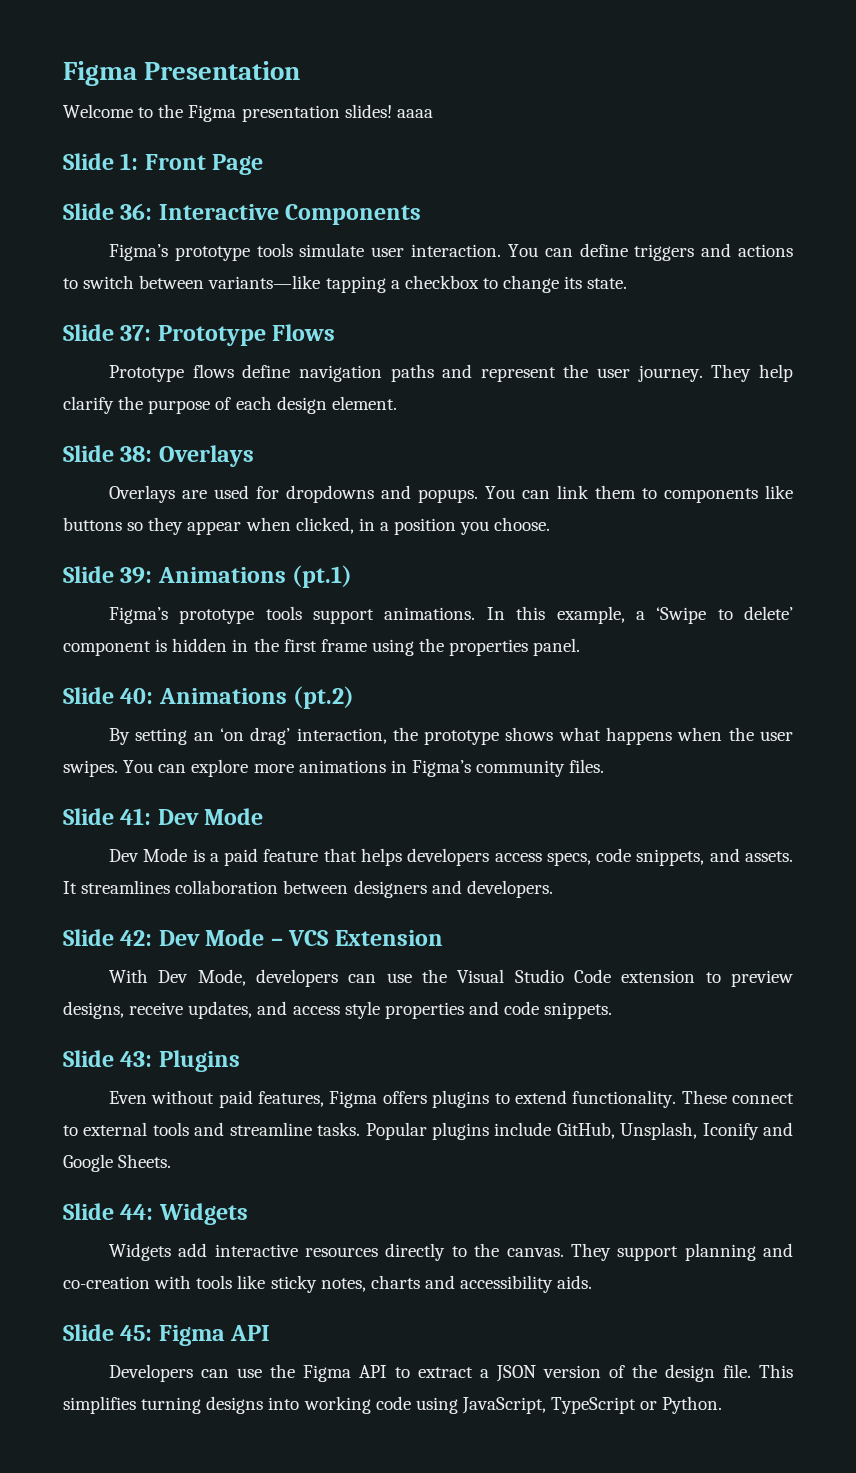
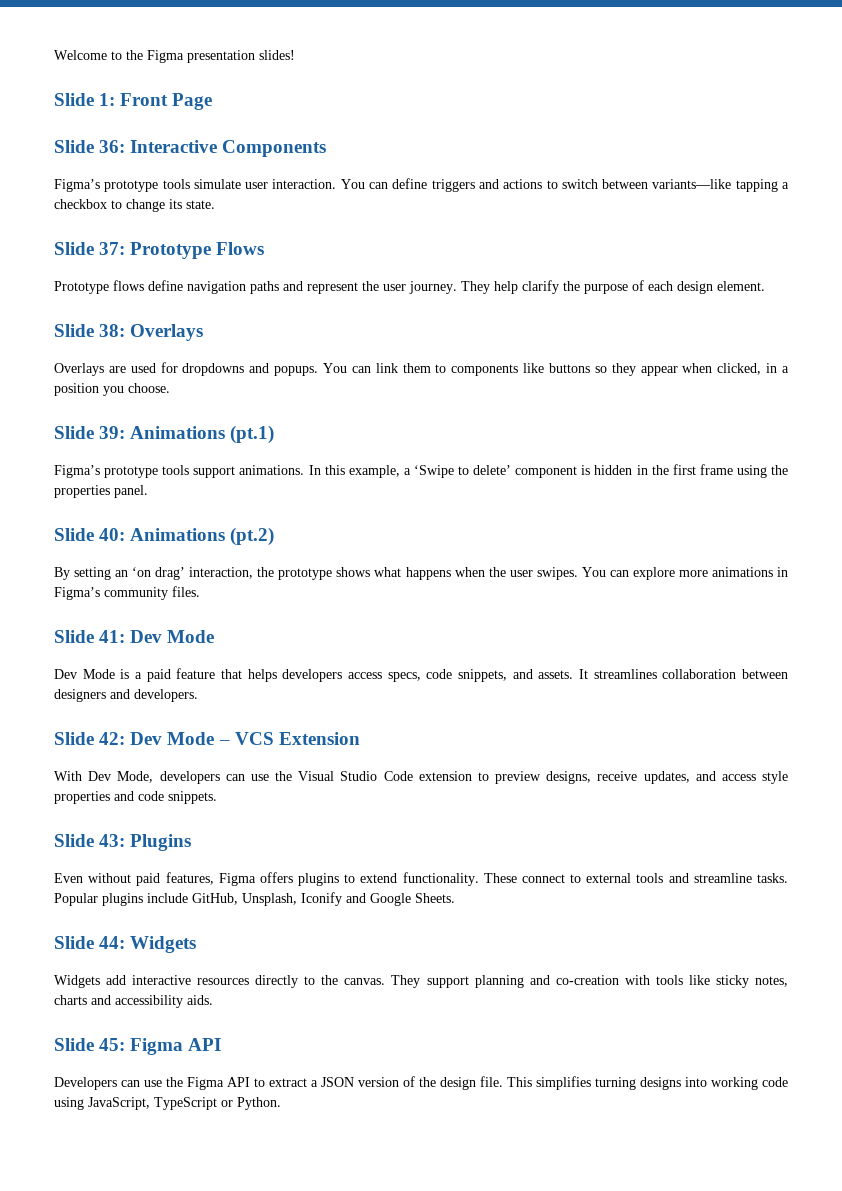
- Figma Presentation
- Welcome to the Figma presentation slides! aaaa
+ Welcome to the Figma presentation slides!

